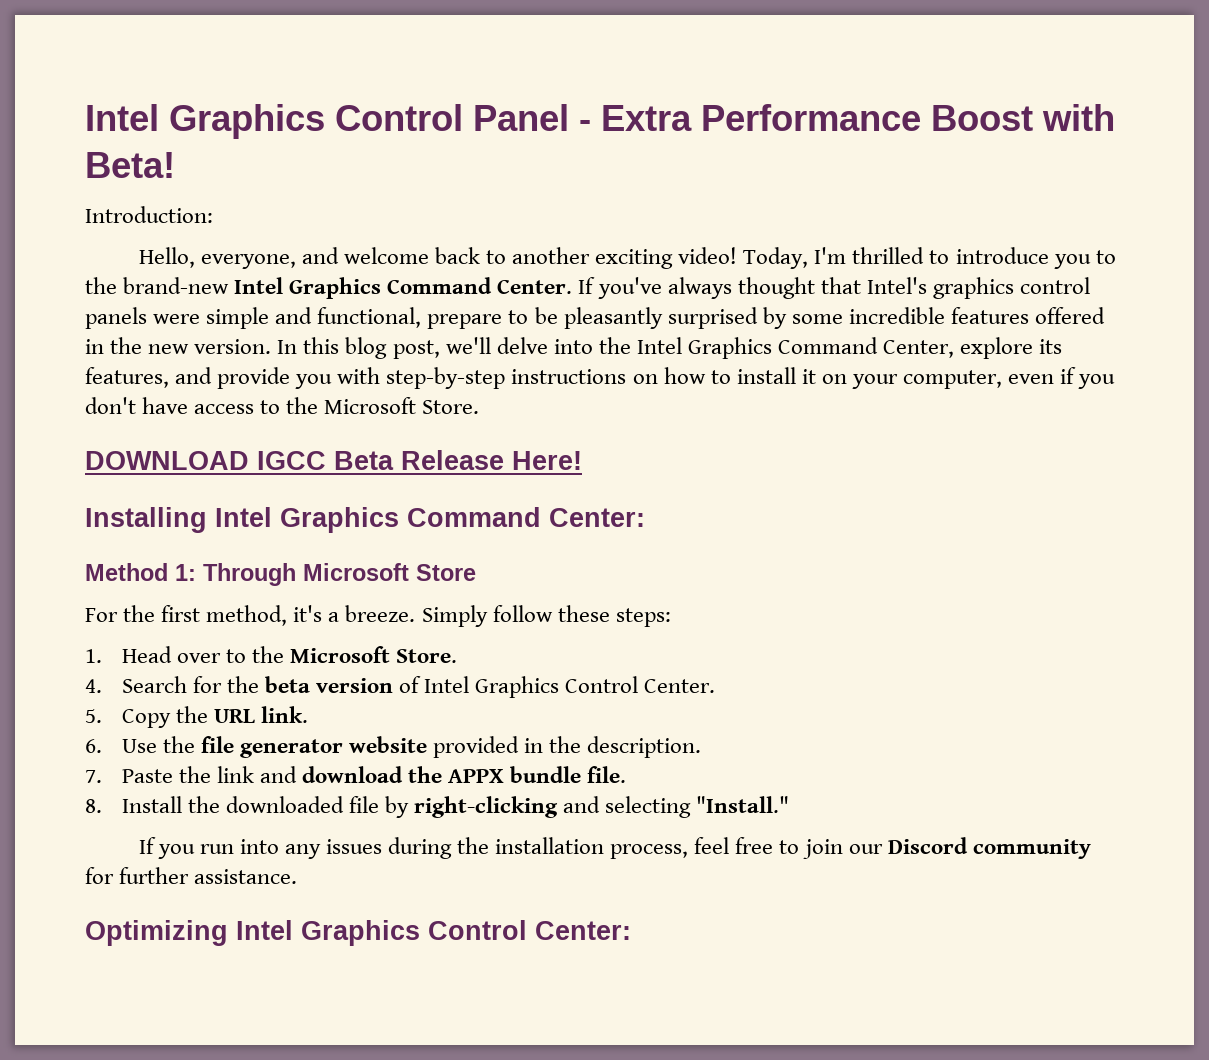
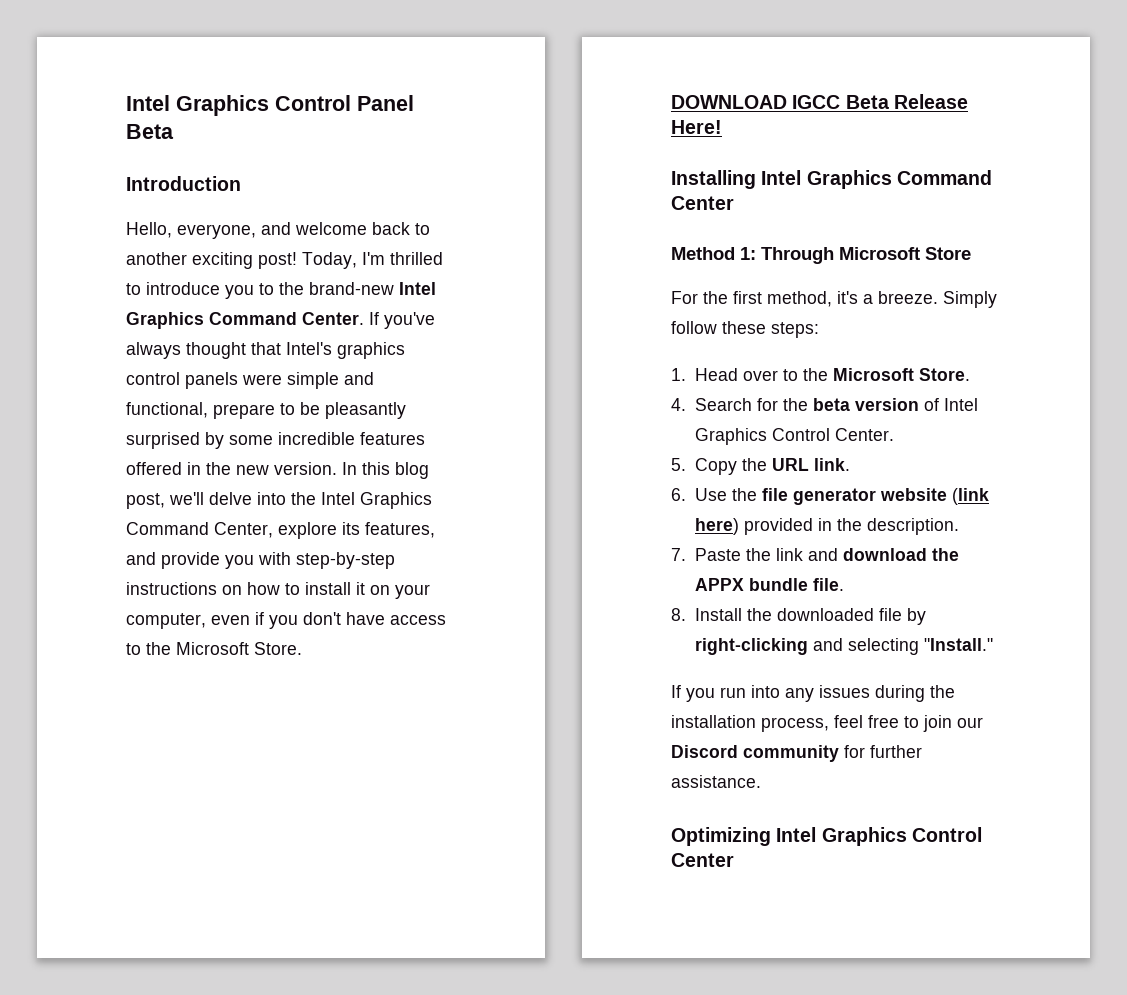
- Intel Graphics Control Panel - Extra Performance Boost with Beta!
- Introduction:
+ Intel Graphics Control Panel Beta
+ Introduction
- Hello, everyone, and welcome back to another exciting video!
+ Hello, everyone, and welcome back to another exciting post!
- Installing Intel Graphics Command Center:
+ Installing Intel Graphics Command Center
- 6. Use the file generator website provided in the description.
+ 6. Use the file generator website (link here) provided in the description.
- Optimizing Intel Graphics Control Center:
+ Optimizing Intel Graphics Control Center

